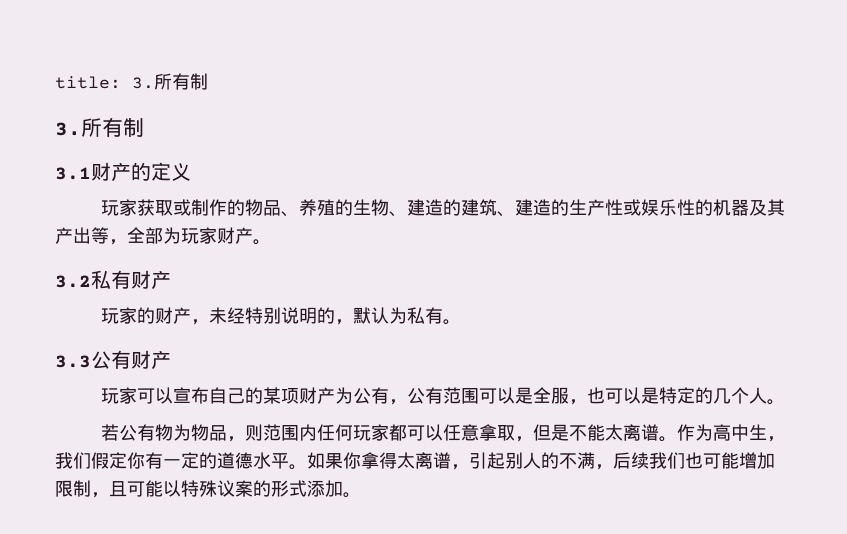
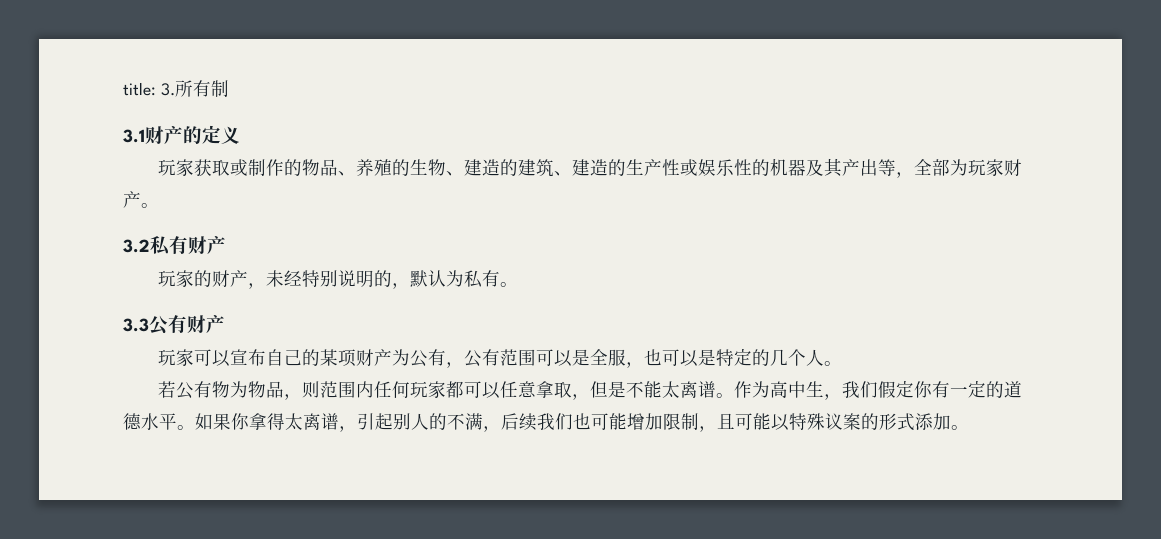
  title: 3.所有制
- 3.所有制

